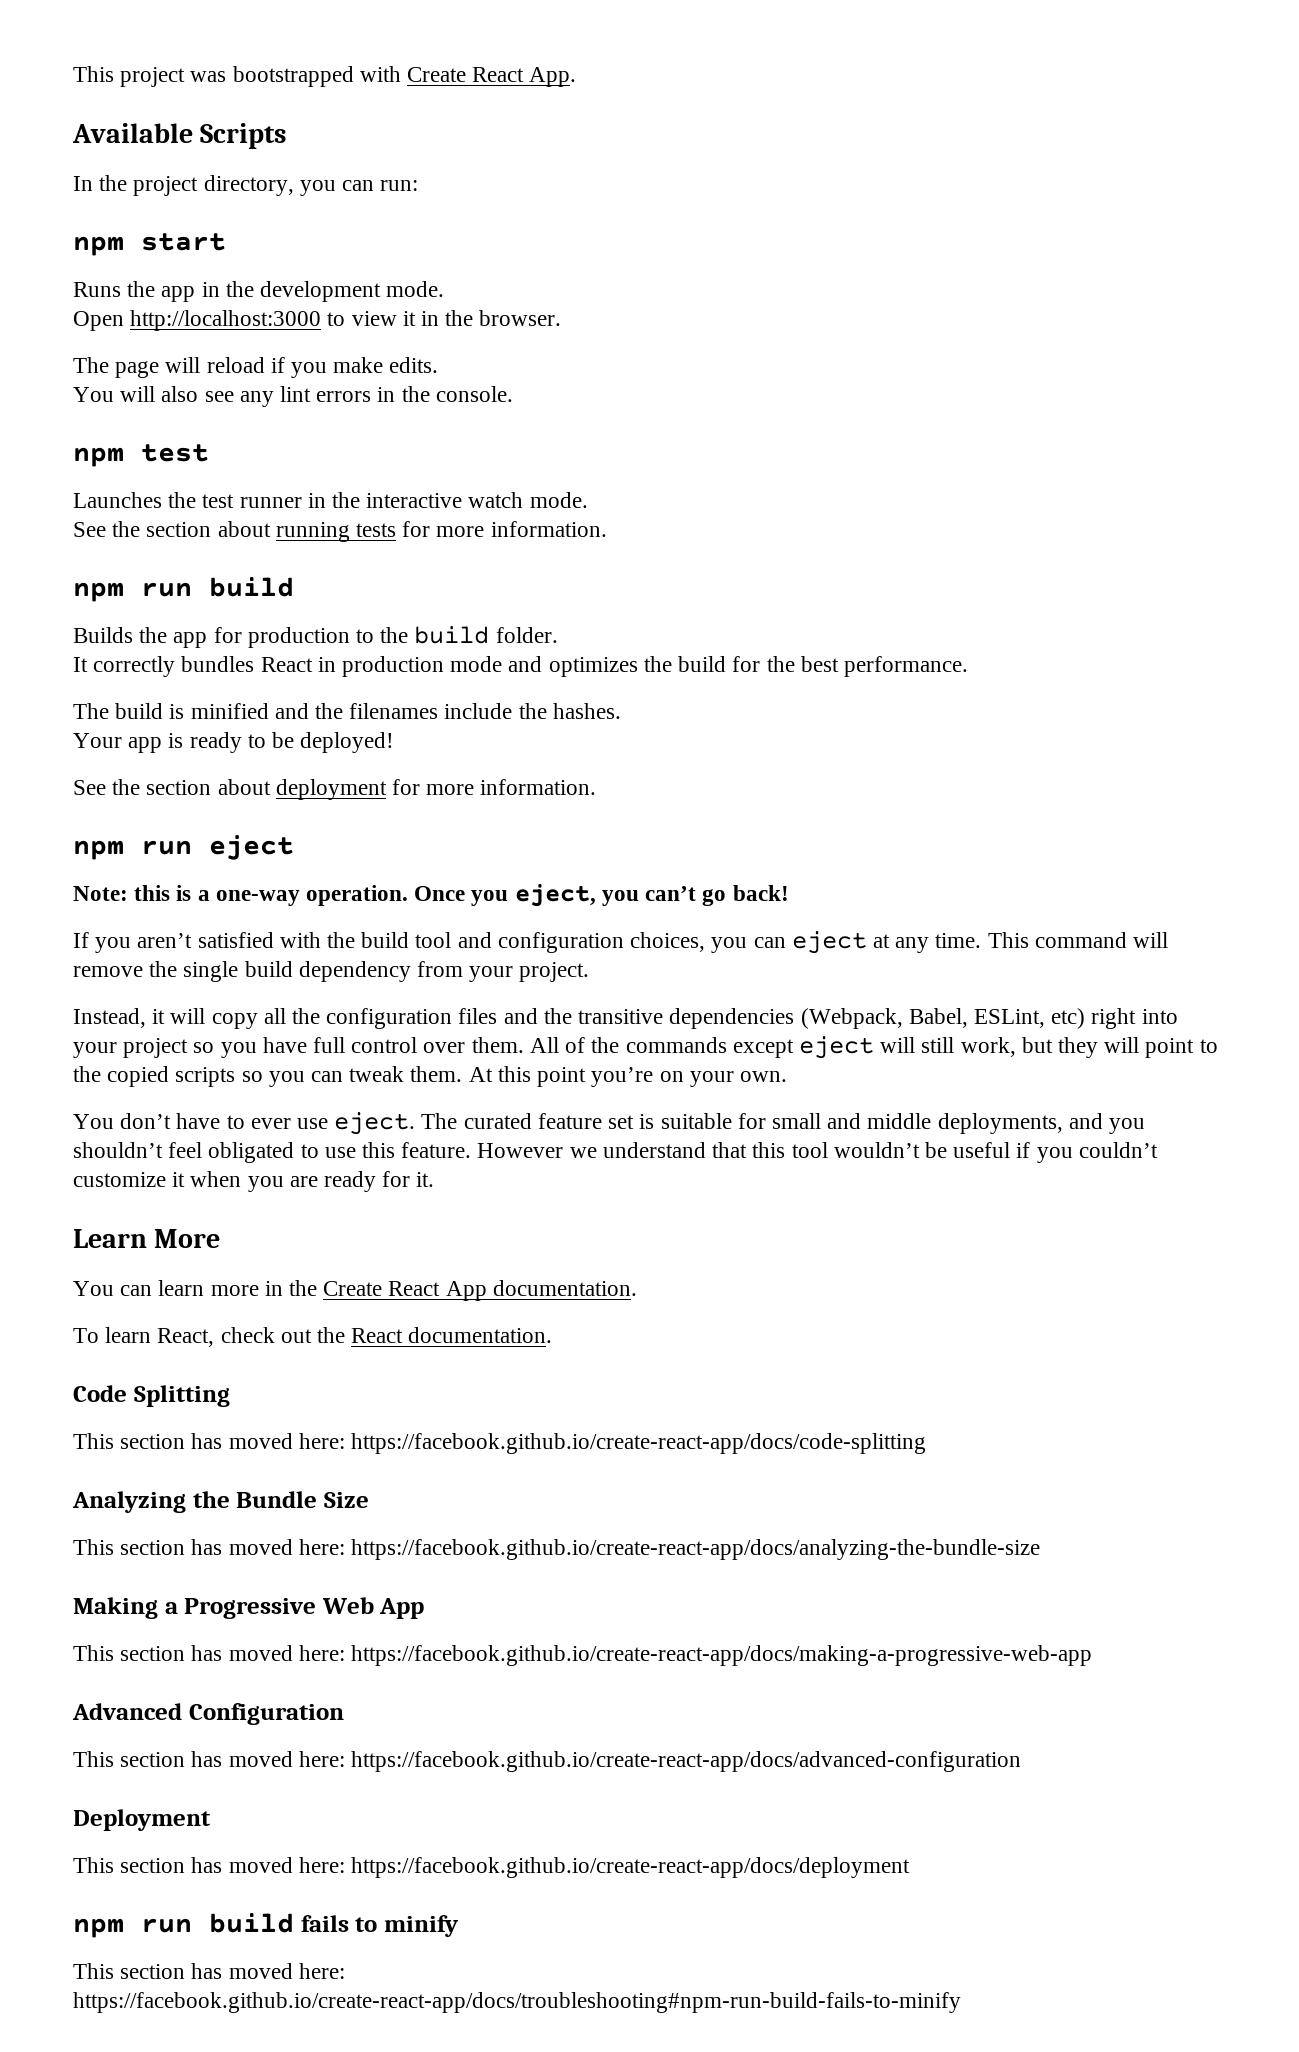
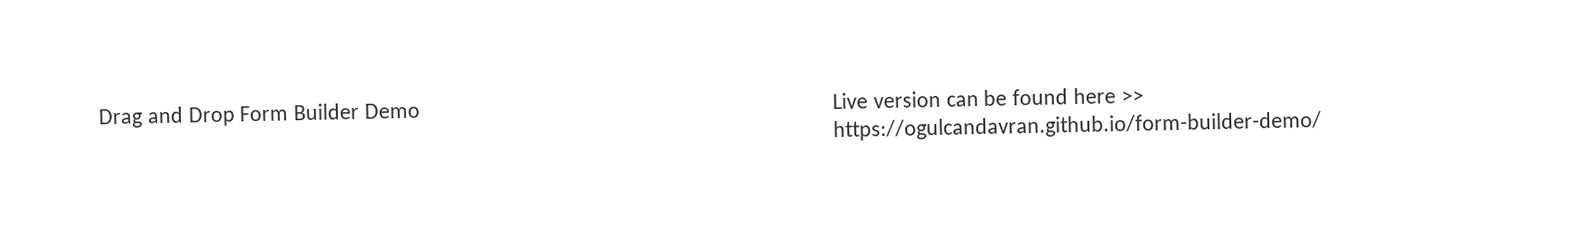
- This project was bootstrapped with Create React App.
- Available Scripts
- In the project directory, you can run:
- npm start
- Runs the app in the development mode.
- Open http://localhost:3000 to view it in the browser.
- The page will reload if you make edits.
- You will also see any lint errors in the console.
- npm test
- Launches the test runner in the interactive watch mode.
- See the section about running tests for more information.
- npm run build
- Builds the app for production to the build folder.
- It correctly bundles React in production mode and optimizes the build for the best performance.
- The build is minified and the filenames include the hashes.
- Your app is ready to be deployed!
- See the section about deployment for more information.
- npm run eject
- Note: this is a one-way operation. Once you eject, you can’t go back!
- If you aren’t satisfied with the build tool and configuration choices, you can eject at any time. This command will remove the single build dependency from your project.
- Instead, it will copy all the configuration files and the transitive dependencies (Webpack, Babel, ESLint, etc) right into your project so you have full control over them. All of the commands except eject will still work, but they will point to the copied scripts so you can tweak them. At this point you’re on your own.
- You don’t have to ever use eject. The curated feature set is suitable for small and middle deployments, and you shouldn’t feel obligated to use this feature. However we understand that this tool wouldn’t be useful if you couldn’t customize it when you are ready for it.
- Learn More
- You can learn more in the Create React App documentation.
- To learn React, check out the React documentation.
- Code Splitting
- This section has moved here: https://facebook.github.io/create-react-app/docs/code-splitting
- Analyzing the Bundle Size
- This section has moved here: https://facebook.github.io/create-react-app/docs/analyzing-the-bundle-size
- Making a Progressive Web App
- This section has moved here: https://facebook.github.io/create-react-app/docs/making-a-progressive-web-app
- Advanced Configuration
- This section has moved here: https://facebook.github.io/create-react-app/docs/advanced-configuration
- Deployment
- This section has moved here: https://facebook.github.io/create-react-app/docs/deployment
- npm run build fails to minify
- This section has moved here: https://facebook.github.io/create-react-app/docs/troubleshooting#npm-run-build-fails-to-minify
+ Drag and Drop Form Builder Demo
+ Live version can be found here >> https://ogulcandavran.github.io/form-builder-demo/

